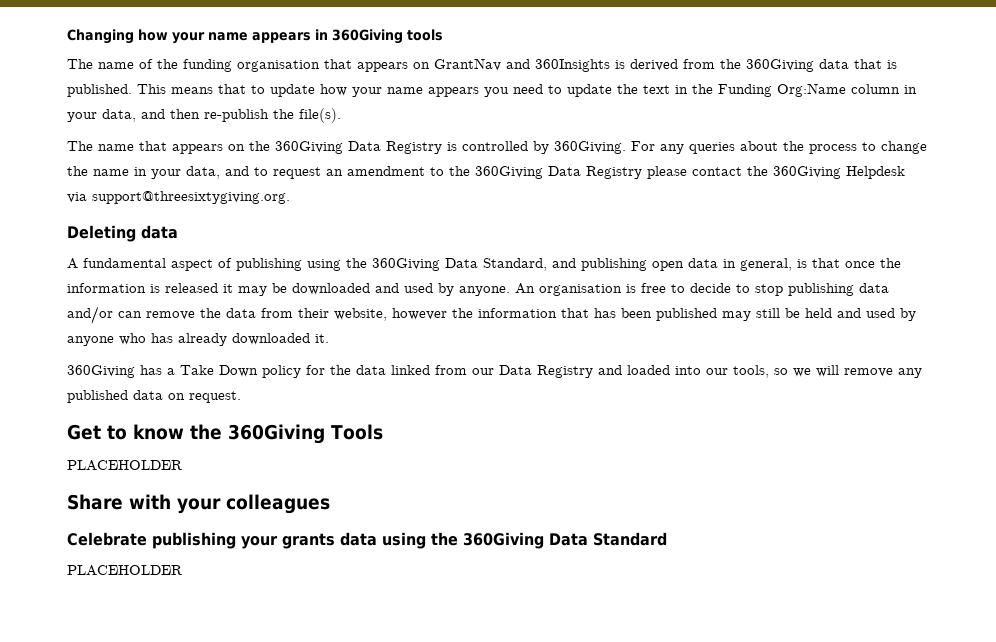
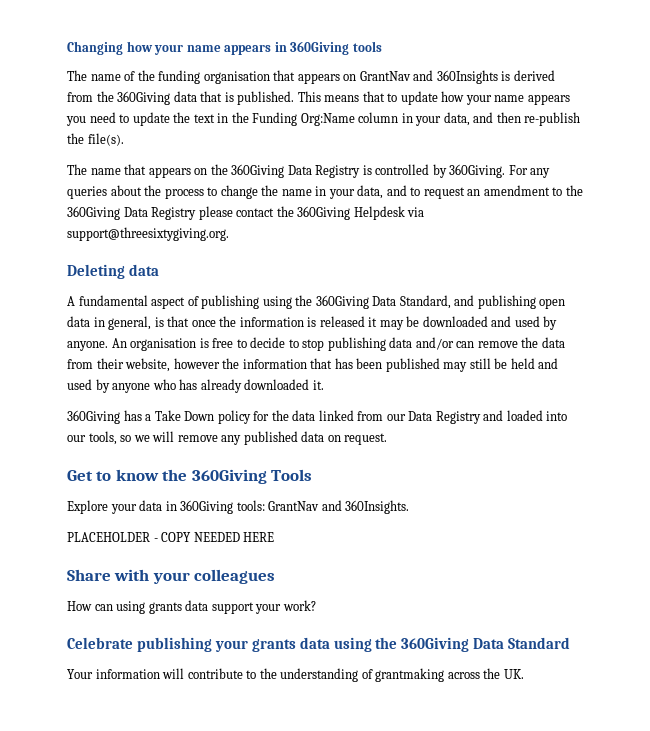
  Get to know the 360Giving Tools
- PLACEHOLDER
+ Explore your data in 360Giving tools: GrantNav and 360Insights.
+ PLACEHOLDER - COPY NEEDED HERE
  Share with your colleagues
+ How can using grants data support your work?
  Celebrate publishing your grants data using the 360Giving Data Standard
- PLACEHOLDER
+ Your information will contribute to the understanding of grantmaking across the UK.

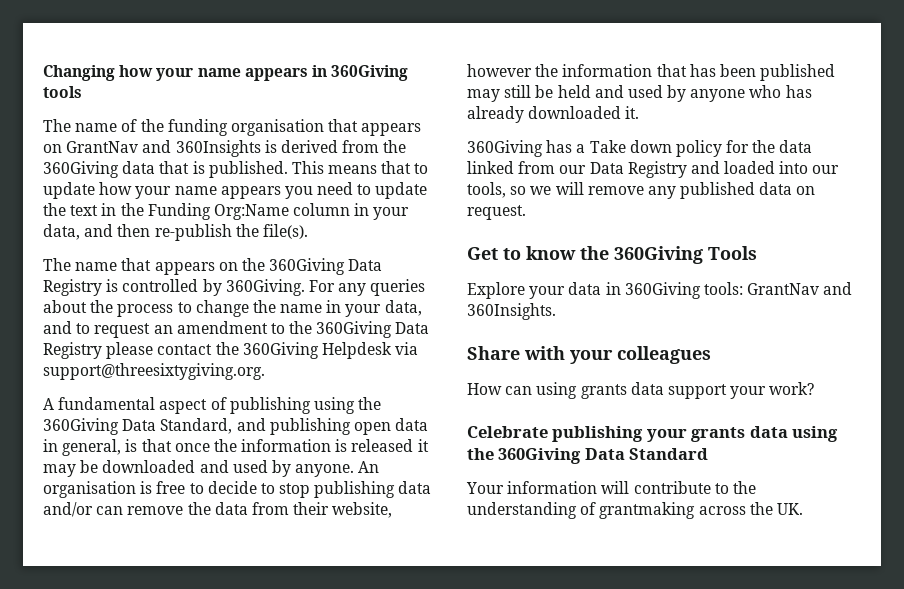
- Deleting data
- 360Giving has a Take Down policy for the data linked from our Data Registry and loaded into our tools, so we will remove any published data on request.
+ 360Giving has a Take down policy for the data linked from our Data Registry and loaded into our tools, so we will remove any published data on request.
- PLACEHOLDER - COPY NEEDED HERE

